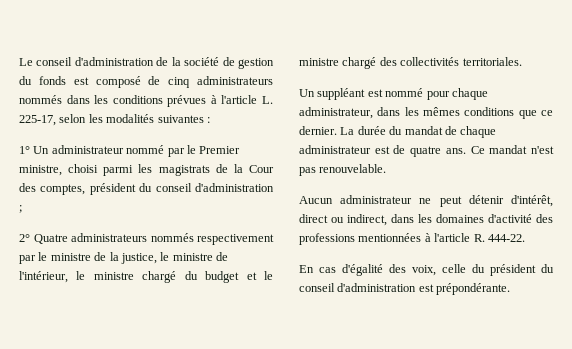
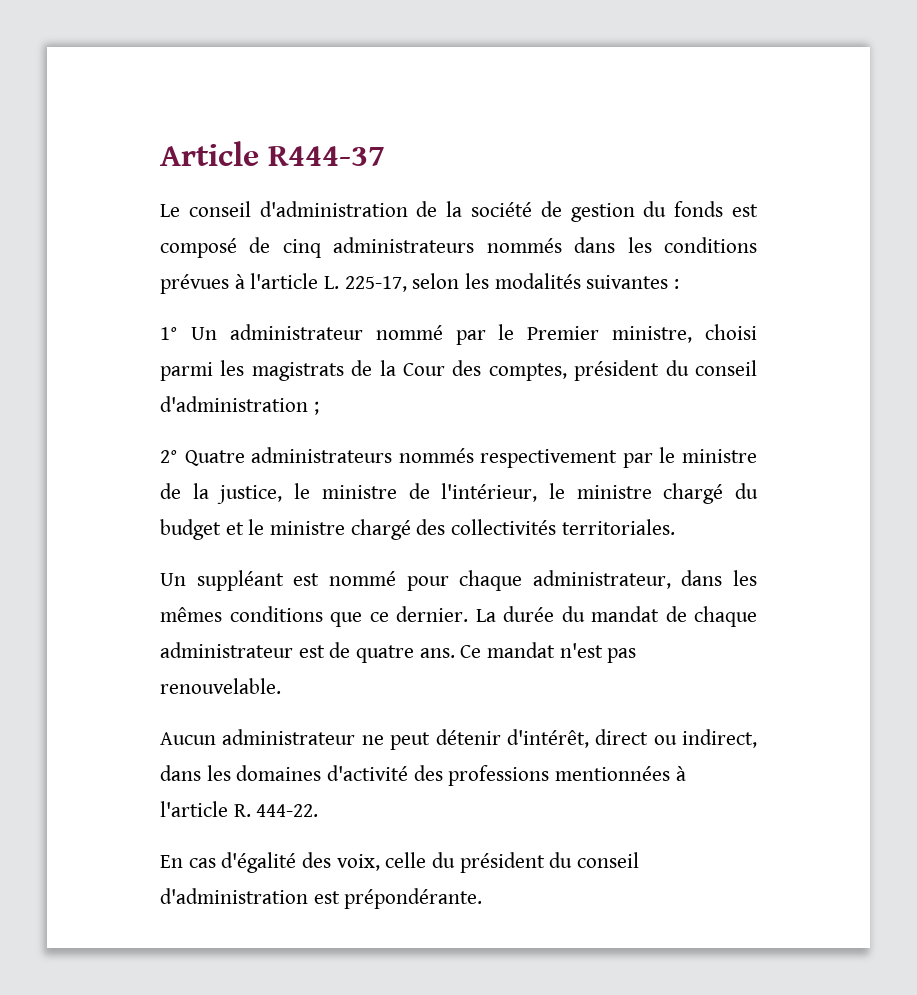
+ Article R444-37

